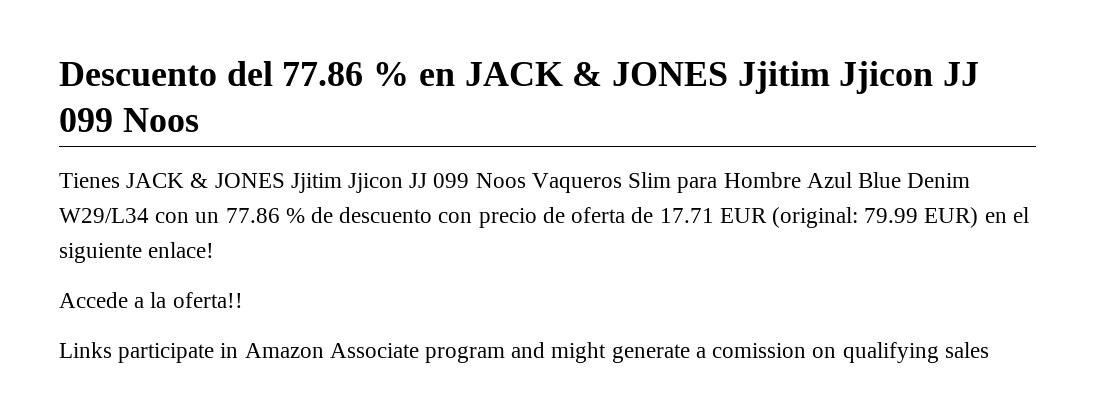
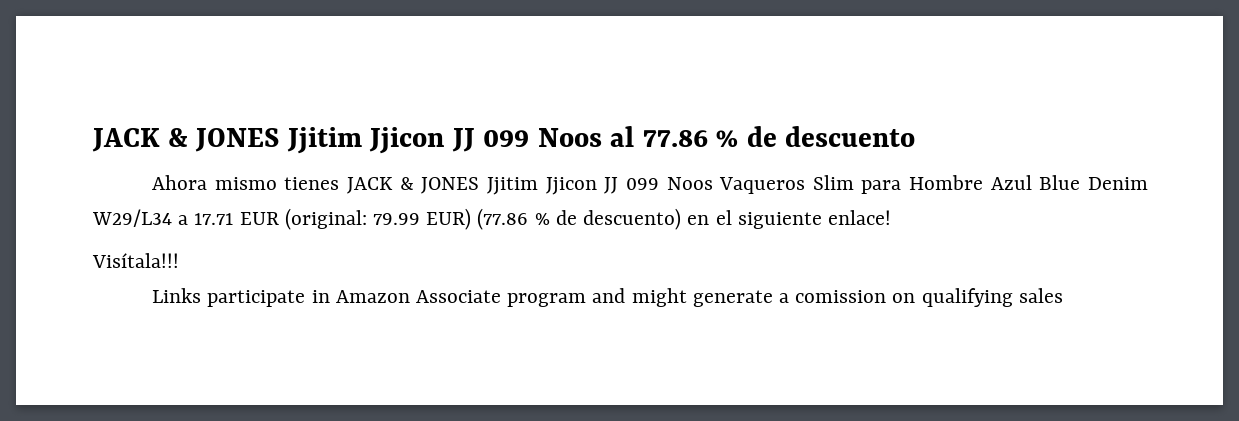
- Descuento del 77.86 % en JACK & JONES Jjitim Jjicon JJ 099 Noos
- Tienes JACK & JONES Jjitim Jjicon JJ 099 Noos Vaqueros Slim para Hombre Azul Blue Denim W29/L34 con un 77.86 % de descuento con precio de oferta de 17.71 EUR (original: 79.99 EUR) en el siguiente enlace!
+ JACK & JONES Jjitim Jjicon JJ 099 Noos al 77.86 % de descuento
+ Ahora mismo tienes JACK & JONES Jjitim Jjicon JJ 099 Noos Vaqueros Slim para Hombre Azul Blue Denim W29/L34 a 17.71 EUR (original: 79.99 EUR) (77.86 % de descuento) en el siguiente enlace!
- Accede a la oferta!!
+ Visítala!!!

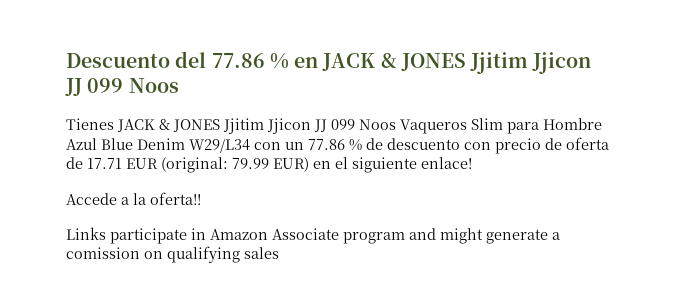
- JACK & JONES Jjitim Jjicon JJ 099 Noos al 77.86 % de descuento
- Ahora mismo tienes JACK & JONES Jjitim Jjicon JJ 099 Noos Vaqueros Slim para Hombre Azul Blue Denim W29/L34 a 17.71 EUR (original: 79.99 EUR) (77.86 % de descuento) en el siguiente enlace!
+ Descuento del 77.86 % en JACK & JONES Jjitim Jjicon JJ 099 Noos
+ Tienes JACK & JONES Jjitim Jjicon JJ 099 Noos Vaqueros Slim para Hombre Azul Blue Denim W29/L34 con un 77.86 % de descuento con precio de oferta de 17.71 EUR (original: 79.99 EUR) en el siguiente enlace!
- Visítala!!!
+ Accede a la oferta!!

